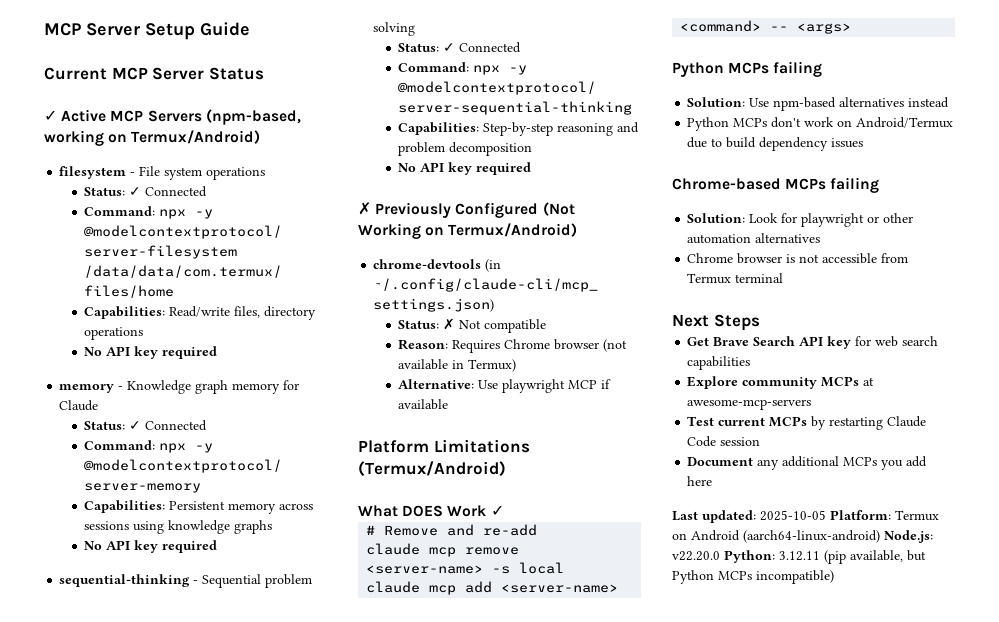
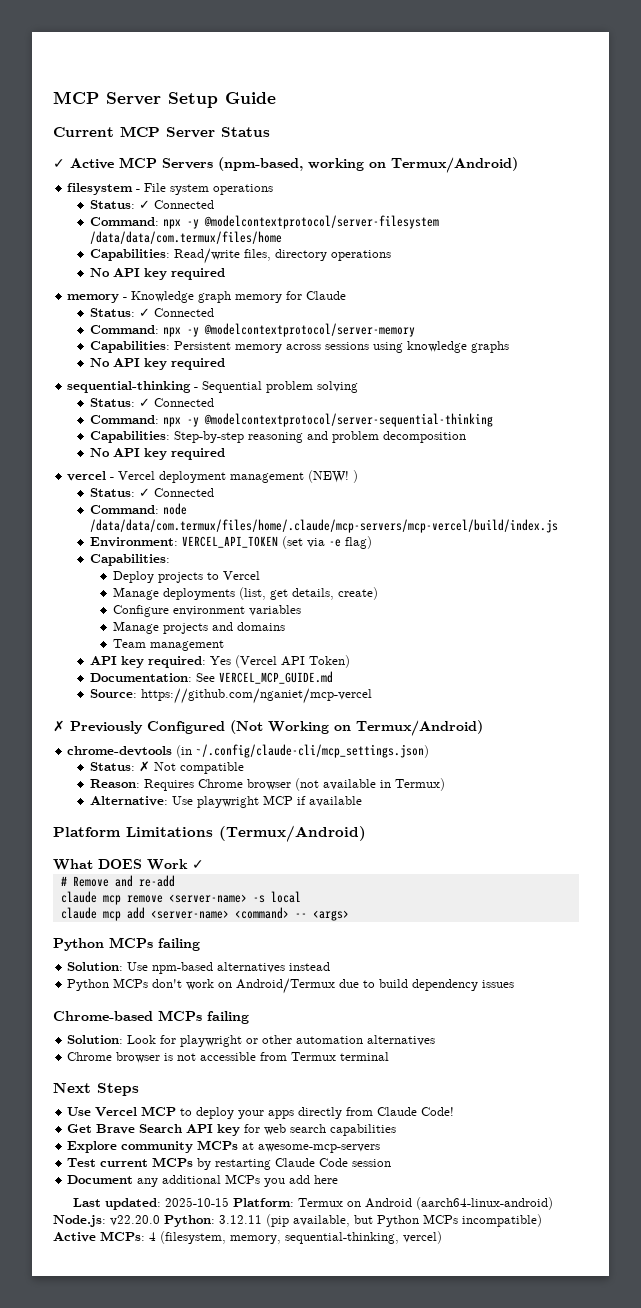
+ vercel - Vercel deployment management (NEW! )
+ Status: ✓ Connected
+ Command: node /data/data/com.termux/files/home/.claude/mcp-servers/mcp-vercel/build/index.js
+ Environment: VERCEL_API_TOKEN (set via -e flag)
+ Capabilities:
+ Deploy projects to Vercel
+ Manage deployments (list, get details, create)
+ Configure environment variables
+ Manage projects and domains
+ Team management
+ API key required: Yes (Vercel API Token)
+ Documentation: See VERCEL_MCP_GUIDE.md
+ Source: https://github.com/nganiet/mcp-vercel
+ Use Vercel MCP to deploy your apps directly from Claude Code!
- Last updated: 2025-10-05 Platform: Termux on Android (aarch64-linux-android) Node.js: v22.20.0 Python: 3.12.11 (pip available, but Python MCPs incompatible)
+ Last updated: 2025-10-15 Platform: Termux on Android (aarch64-linux-android) Node.js: v22.20.0 Python: 3.12.11 (pip available, but Python MCPs incompatible) Active MCPs: 4 (filesystem, memory, sequential-thinking, vercel)

